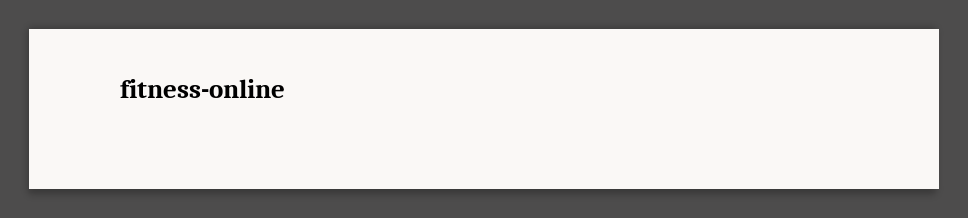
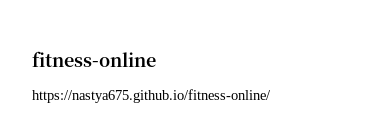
+ https://nastya675.github.io/fitness-online/

